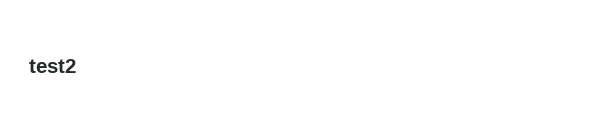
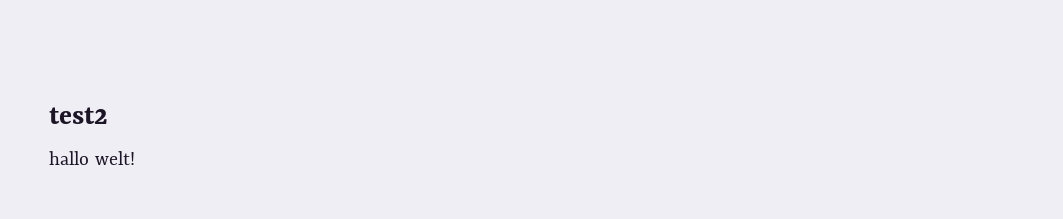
+ hallo welt!

